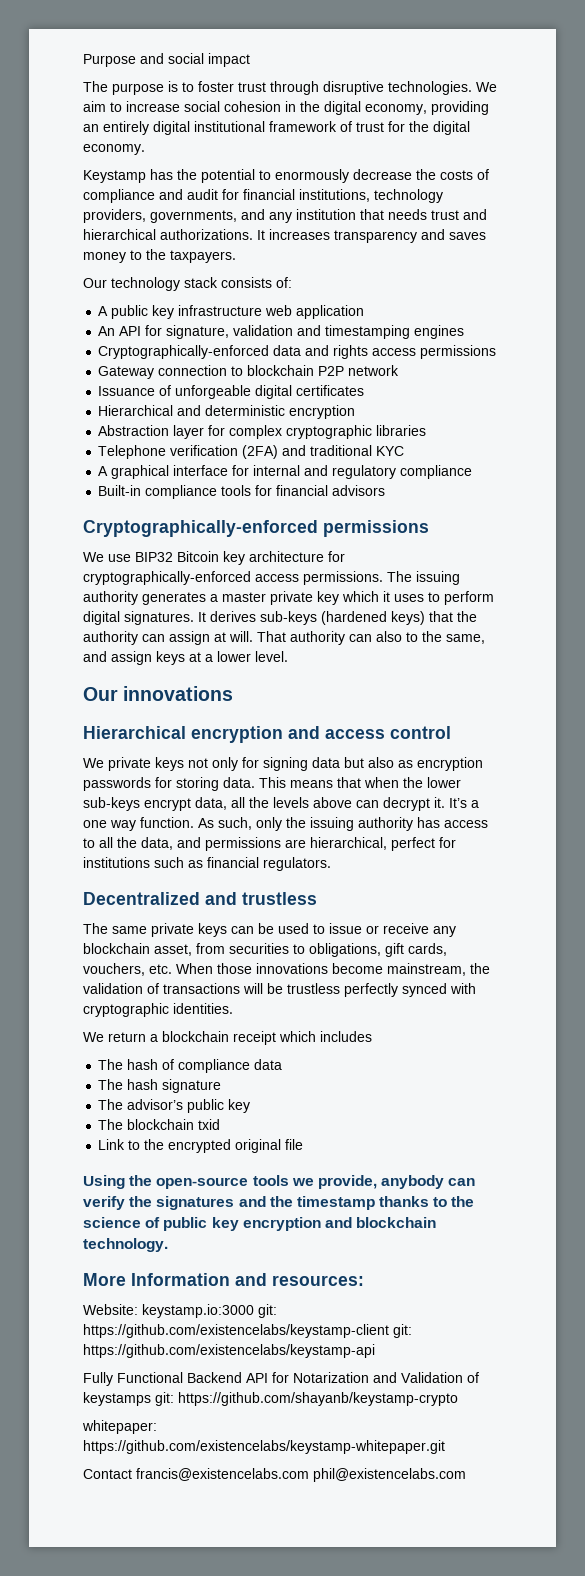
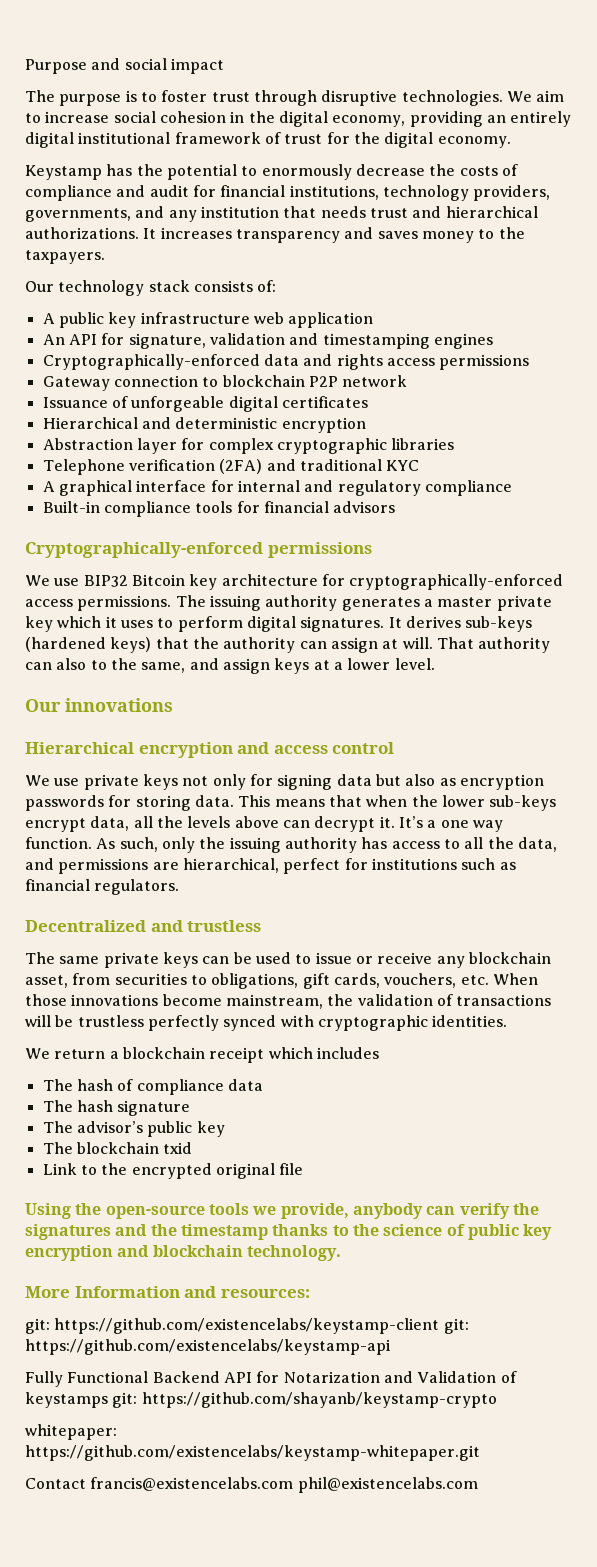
- We private keys not only for signing data but also as encryption passwords for storing data.
+ We use private keys not only for signing data but also as encryption passwords for storing data.
- Website: keystamp.io:3000 git: https://github.com/existencelabs/keystamp-client git: https://github.com/existencelabs/keystamp-api
+ git: https://github.com/existencelabs/keystamp-client git: https://github.com/existencelabs/keystamp-api

